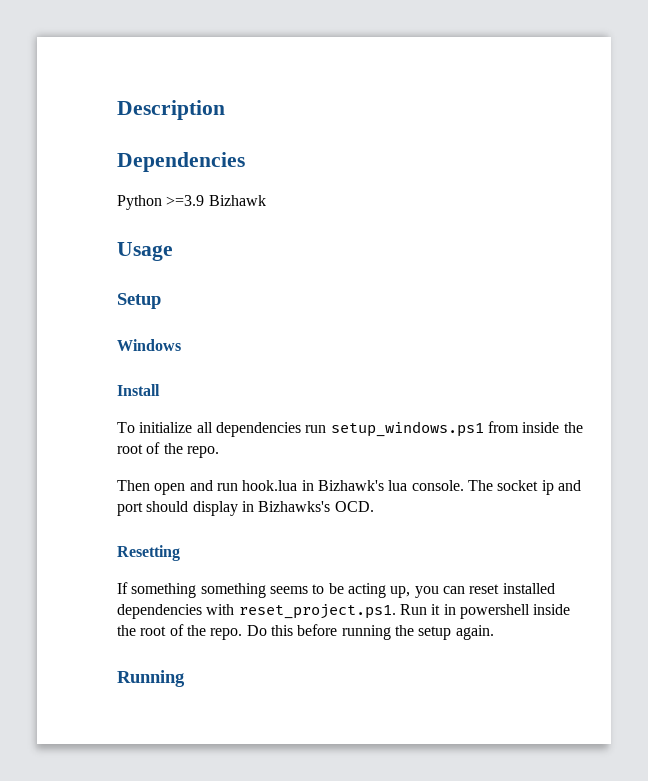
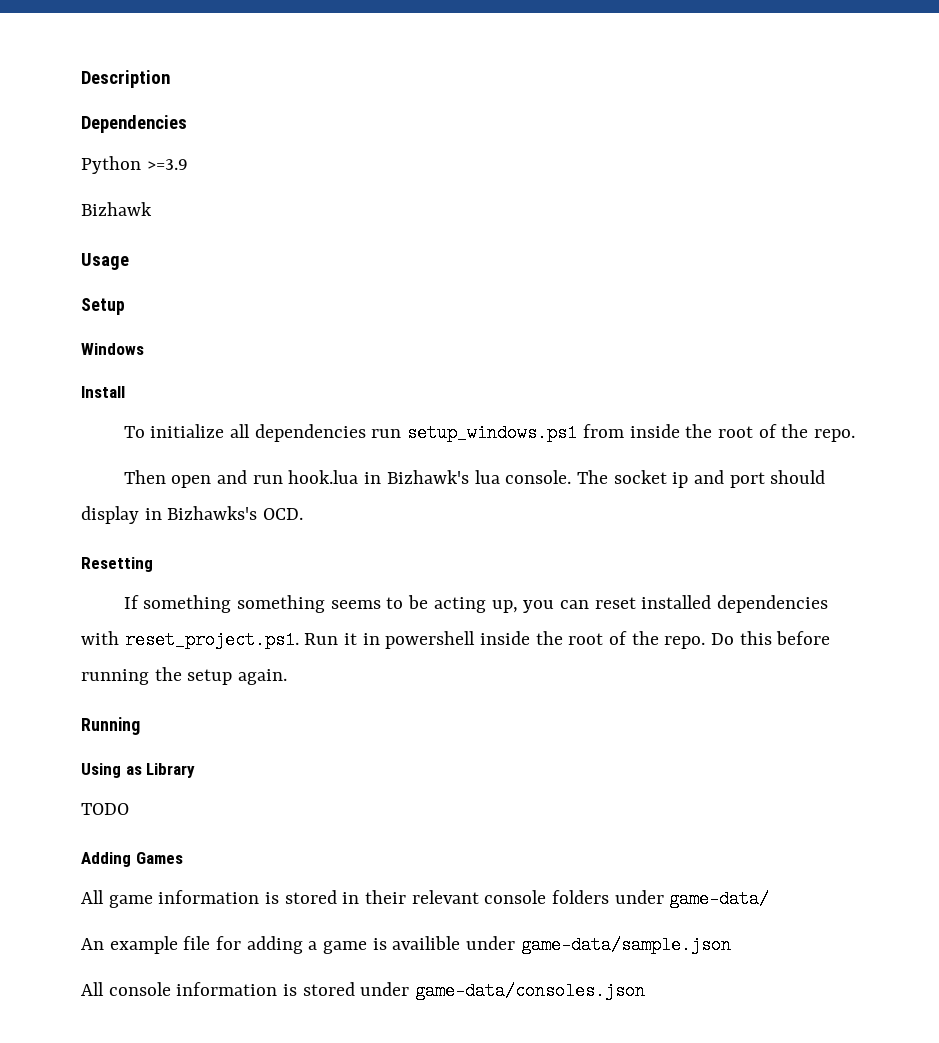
- Python >=3.9 Bizhawk
+ Python >=3.9
+ Bizhawk
+ Using as Library
+ TODO
+ Adding Games
+ All game information is stored in their relevant console folders under game-data/
+ An example file for adding a game is availible under game-data/sample.json
+ All console information is stored under game-data/consoles.json

